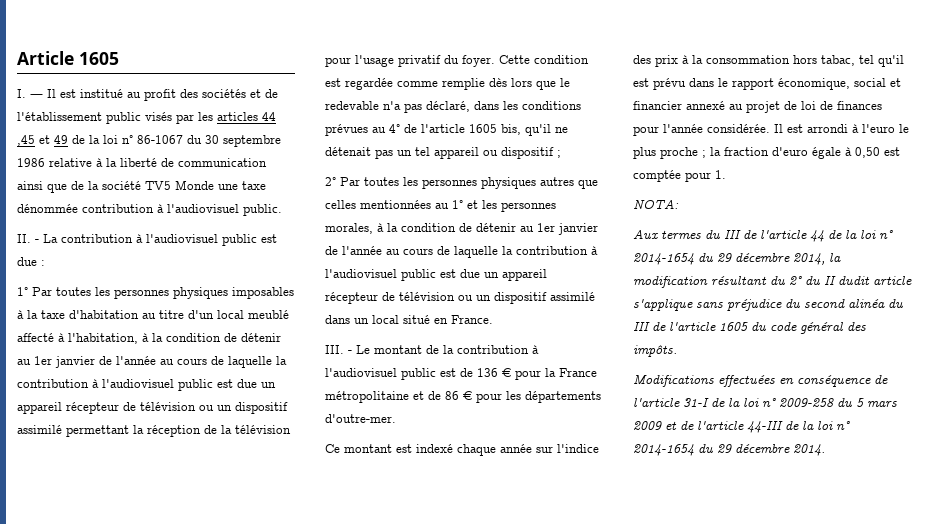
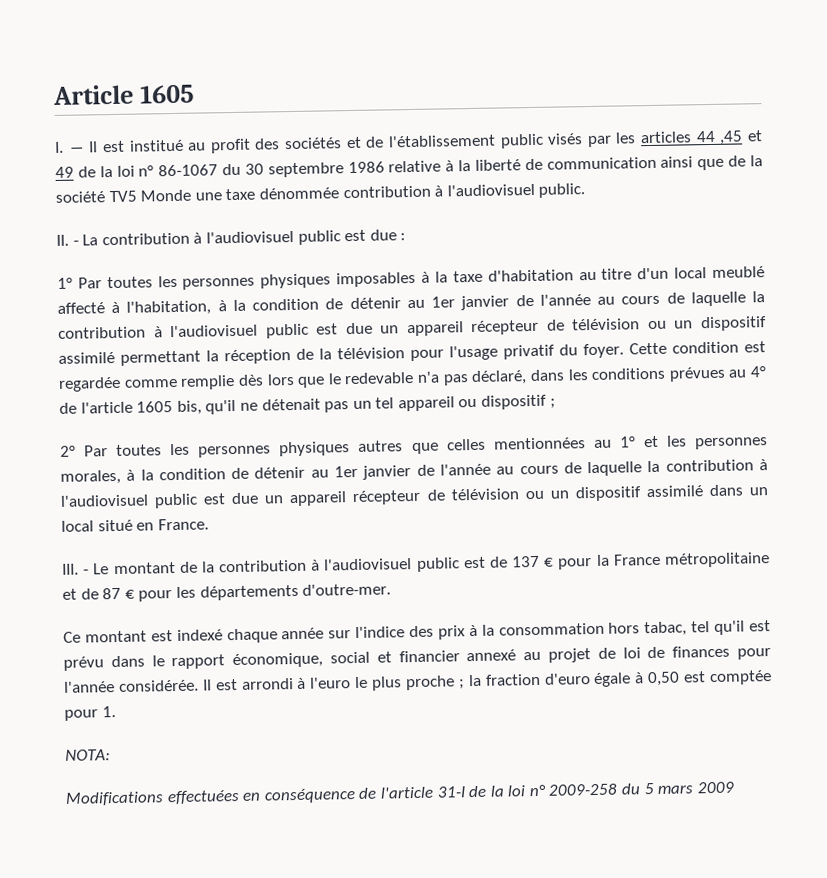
- III. - Le montant de la contribution à l'audiovisuel public est de 136 € pour la France métropolitaine et de 86 € pour les départements d'outre-mer.
+ III. - Le montant de la contribution à l'audiovisuel public est de 137 € pour la France métropolitaine et de 87 € pour les départements d'outre-mer.
- Aux termes du III de l'article 44 de la loi n° 2014-1654 du 29 décembre 2014, la modification résultant du 2° du II dudit article s'applique sans préjudice du second alinéa du III de l'article 1605 du code général des impôts.
- Modifications effectuées en conséquence de l'article 31-I de la loi n° 2009-258 du 5 mars 2009 et de l'article 44-III de la loi n° 2014-1654 du 29 décembre 2014.
+ Modifications effectuées en conséquence de l'article 31-I de la loi n° 2009-258 du 5 mars 2009

